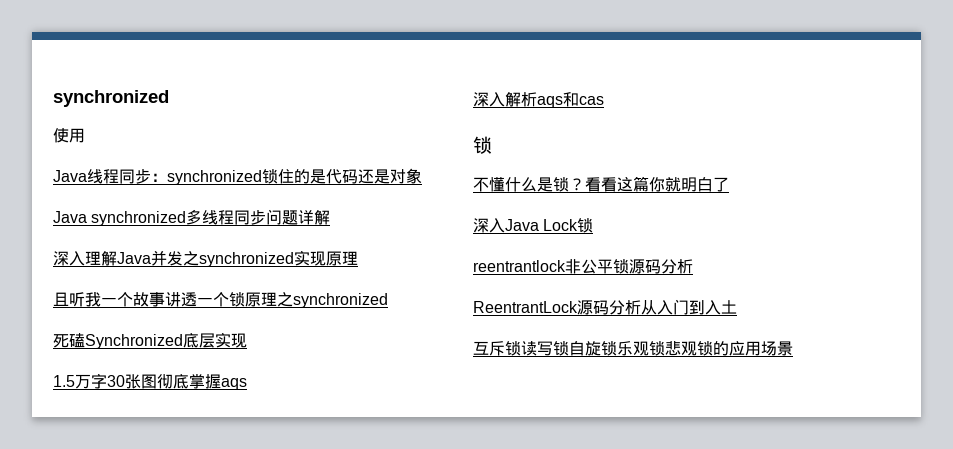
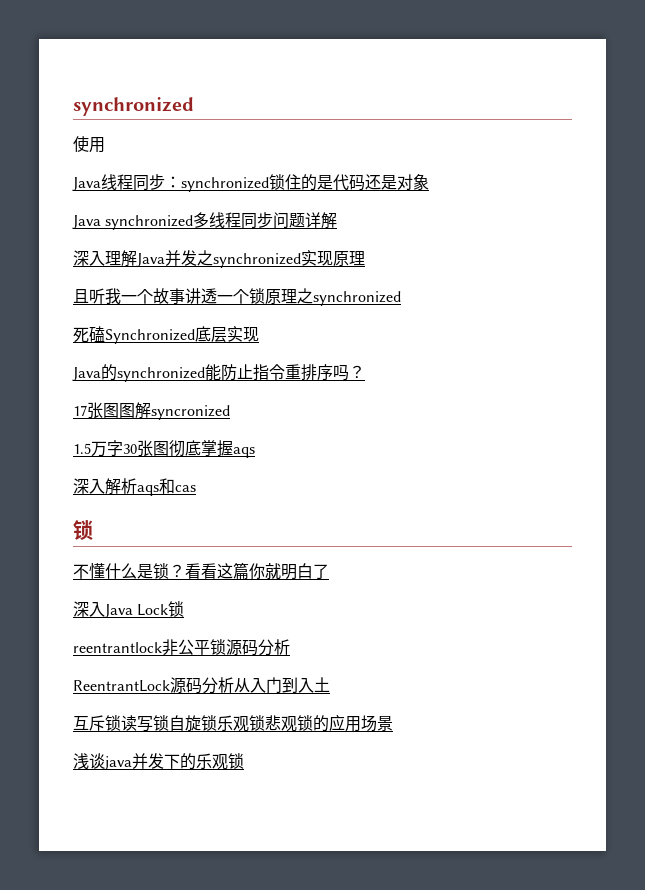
+ Java的synchronized能防止指令重排序吗？
+ 17张图图解syncronized
+ 浅谈java并发下的乐观锁

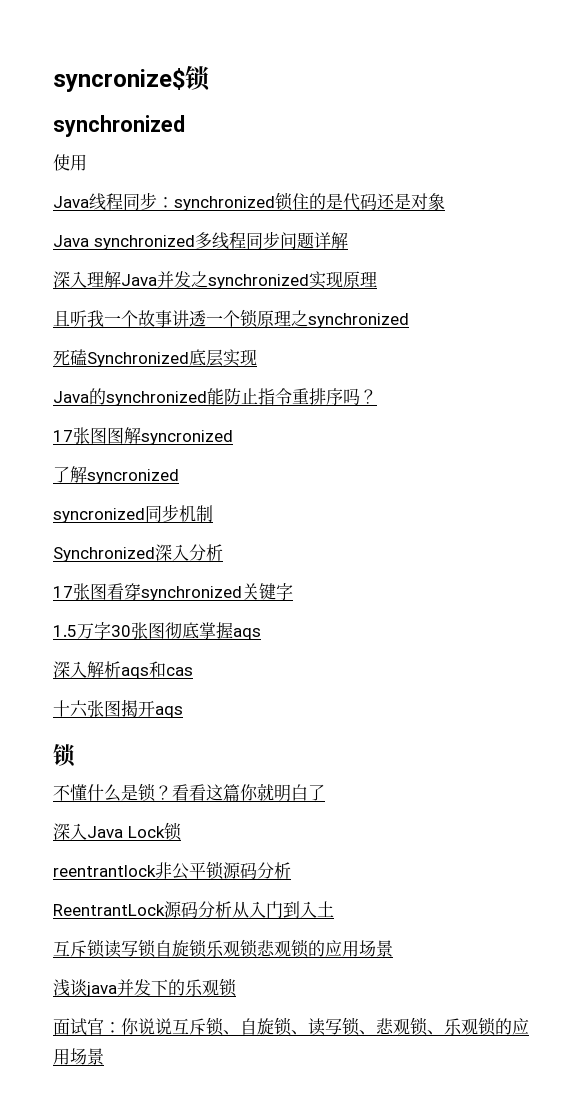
+ syncronize$锁
+ 了解syncronized
+ syncronized同步机制
+ Synchronized深入分析
+ 17张图看穿synchronized关键字
+ 十六张图揭开aqs
+ 面试官：你说说互斥锁、自旋锁、读写锁、悲观锁、乐观锁的应用场景

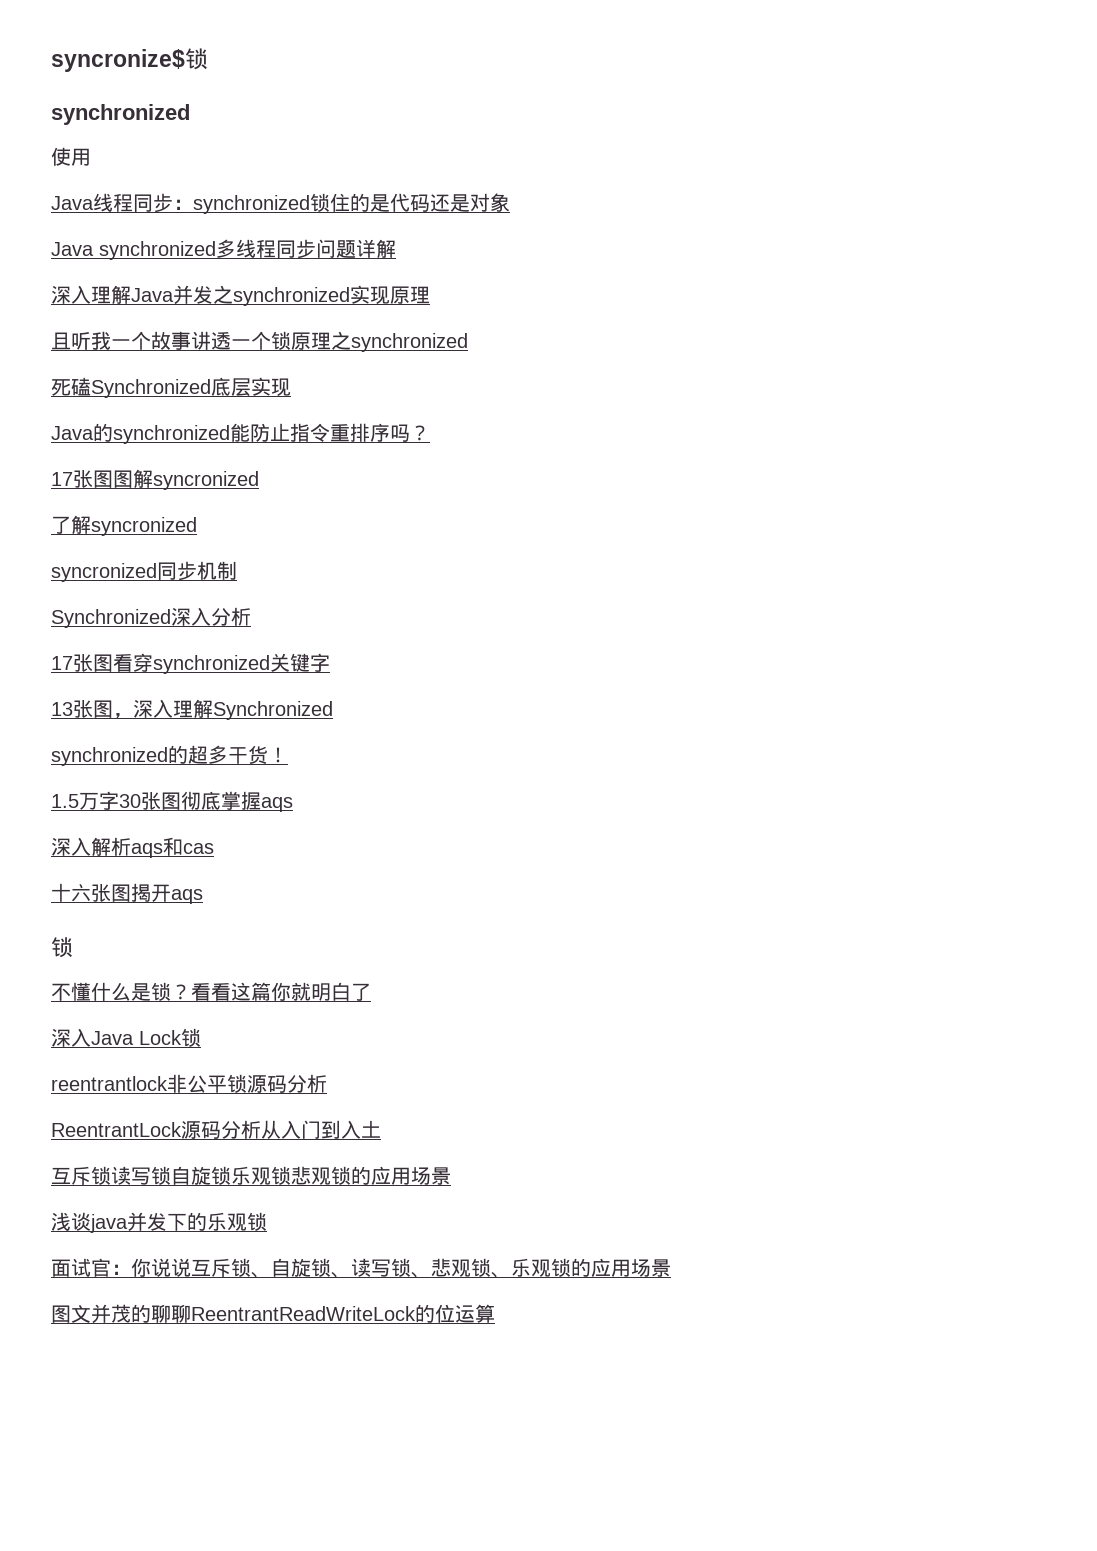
+ 13张图，深入理解Synchronized
+ synchronized的超多干货！
+ 图文并茂的聊聊ReentrantReadWriteLock的位运算

